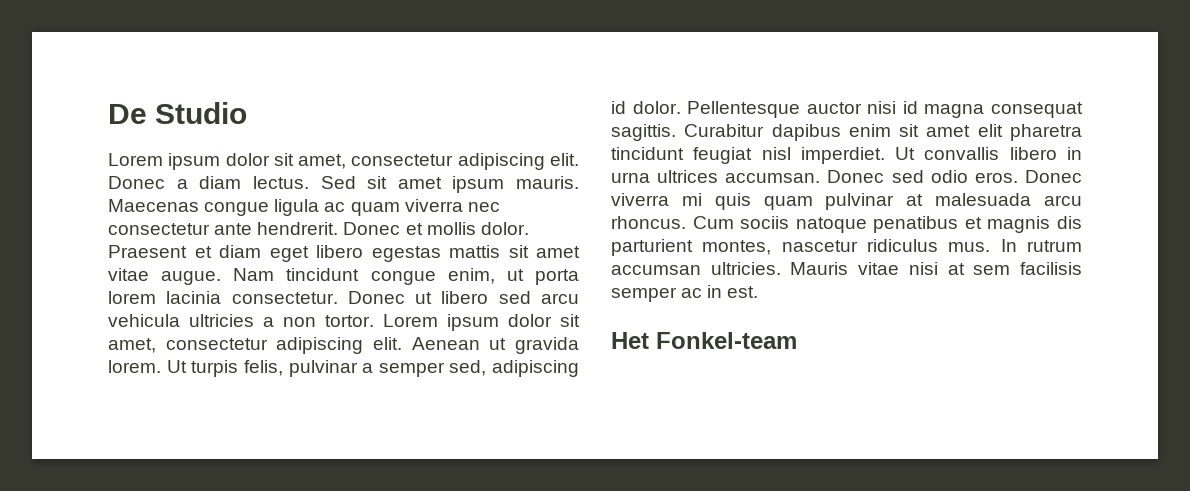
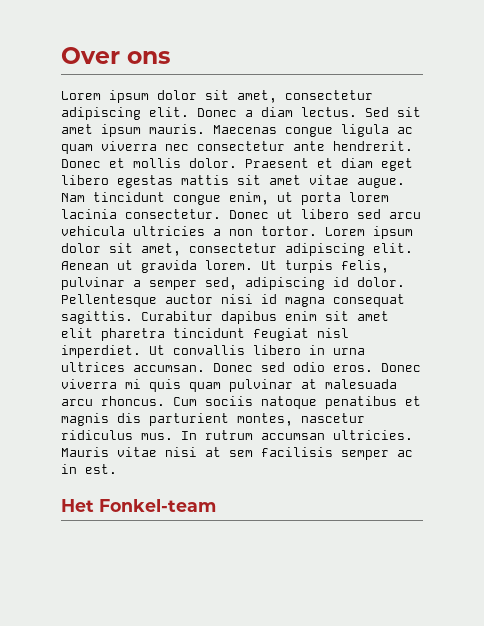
- De Studio
+ Over ons

